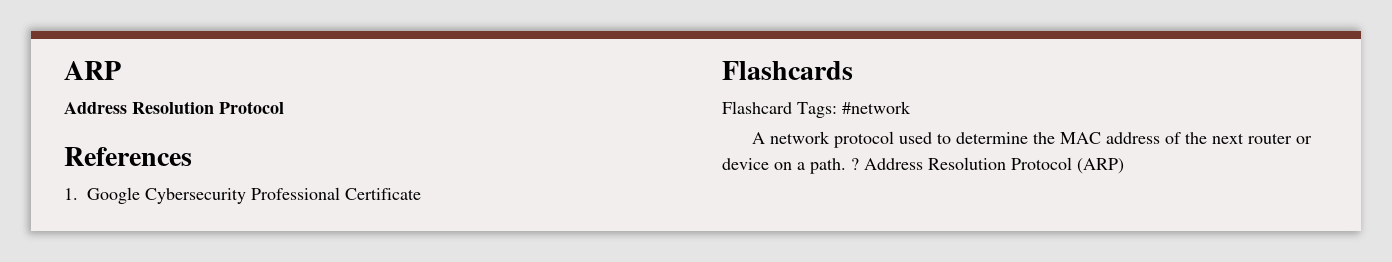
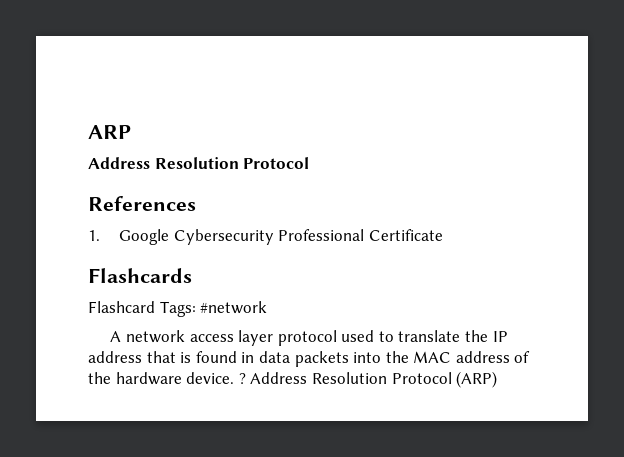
- A network protocol used to determine the MAC address of the next router or device on a path.
+ A network access layer protocol used to translate the IP address that is found in data packets into the MAC address of the hardware device.

